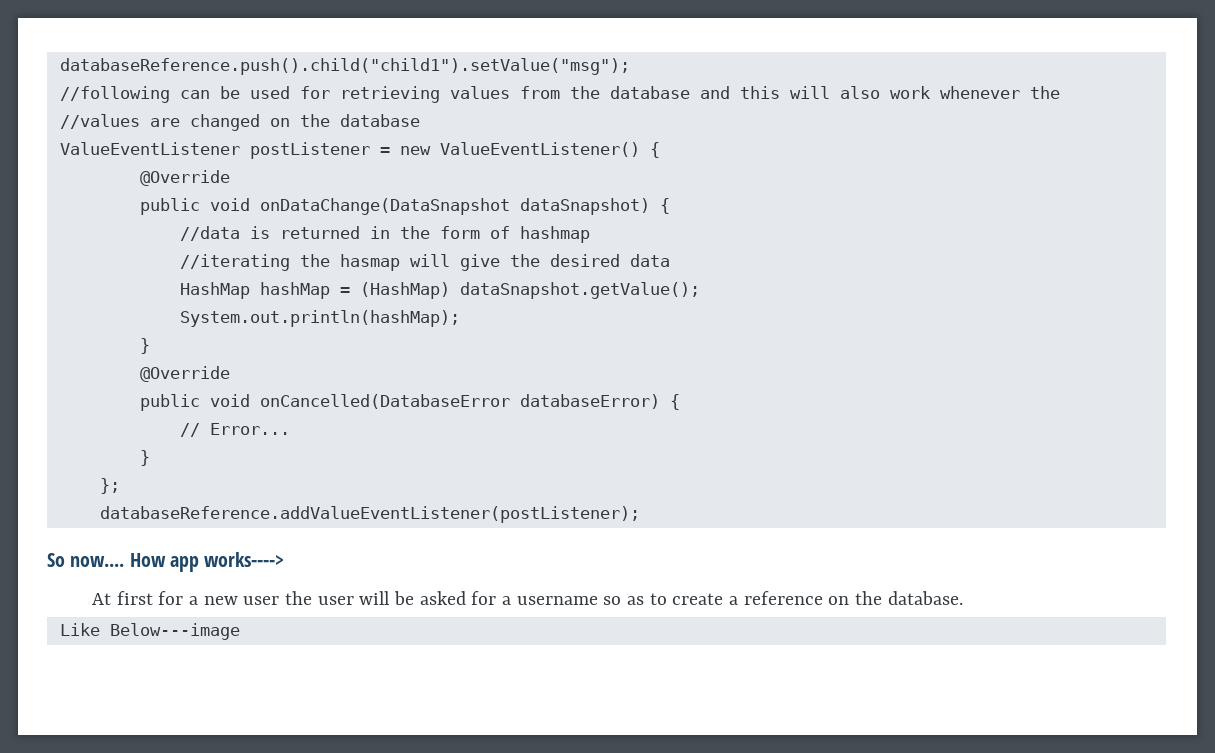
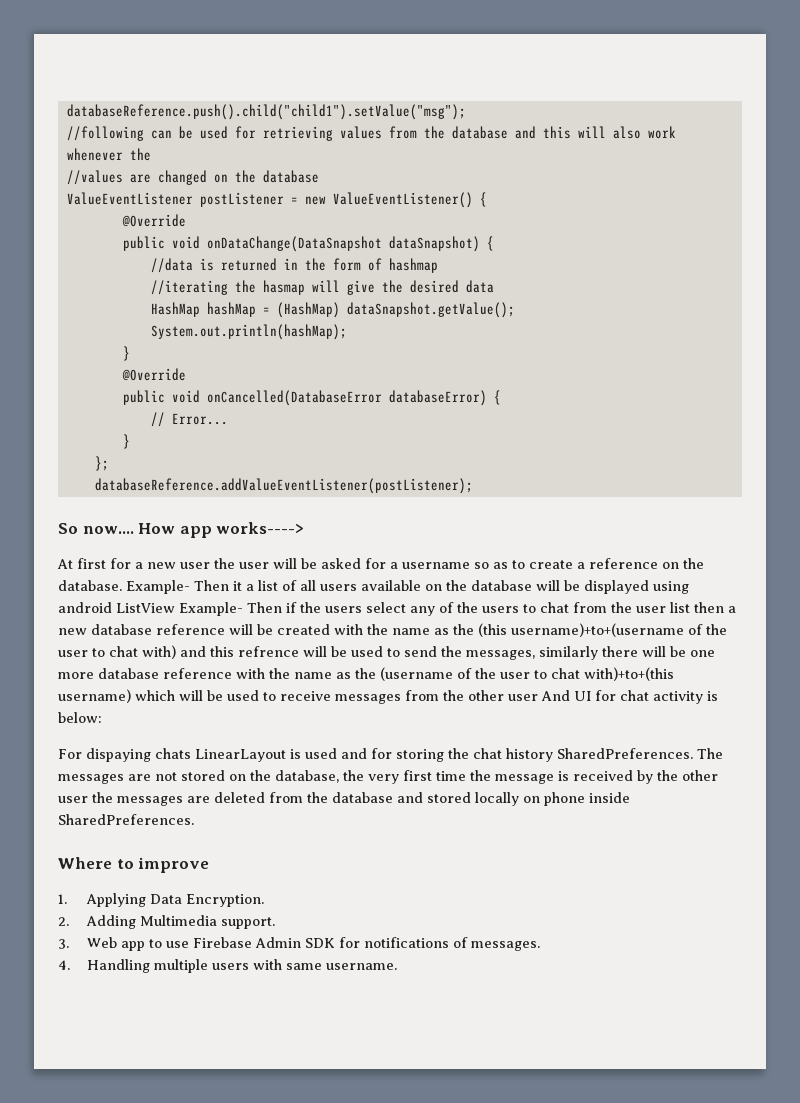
- At first for a new user the user will be asked for a username so as to create a reference on the database.
- Like Below---image
+ At first for a new user the user will be asked for a username so as to create a reference on the database. Example- Then it a list of all users available on the database will be displayed using android ListView Example- Then if the users select any of the users to chat from the user list then a new database reference will be created with the name as the (this username)+to+(username of the user to chat with) and this refrence will be used to send the messages, similarly there will be one more database reference with the name as the (username of the user to chat with)+to+(this username) which will be used to receive messages from the other user And UI for chat activity is below:
+ For dispaying chats LinearLayout is used and for storing the chat history SharedPreferences. The messages are not stored on the database, the very first time the message is received by the other user the messages are deleted from the database and stored locally on phone inside SharedPreferences.
+ Where to improve
+ 1. Applying Data Encryption.
+ 2. Adding Multimedia support.
+ 3. Web app to use Firebase Admin SDK for notifications of messages.
+ 4. Handling multiple users with same username.

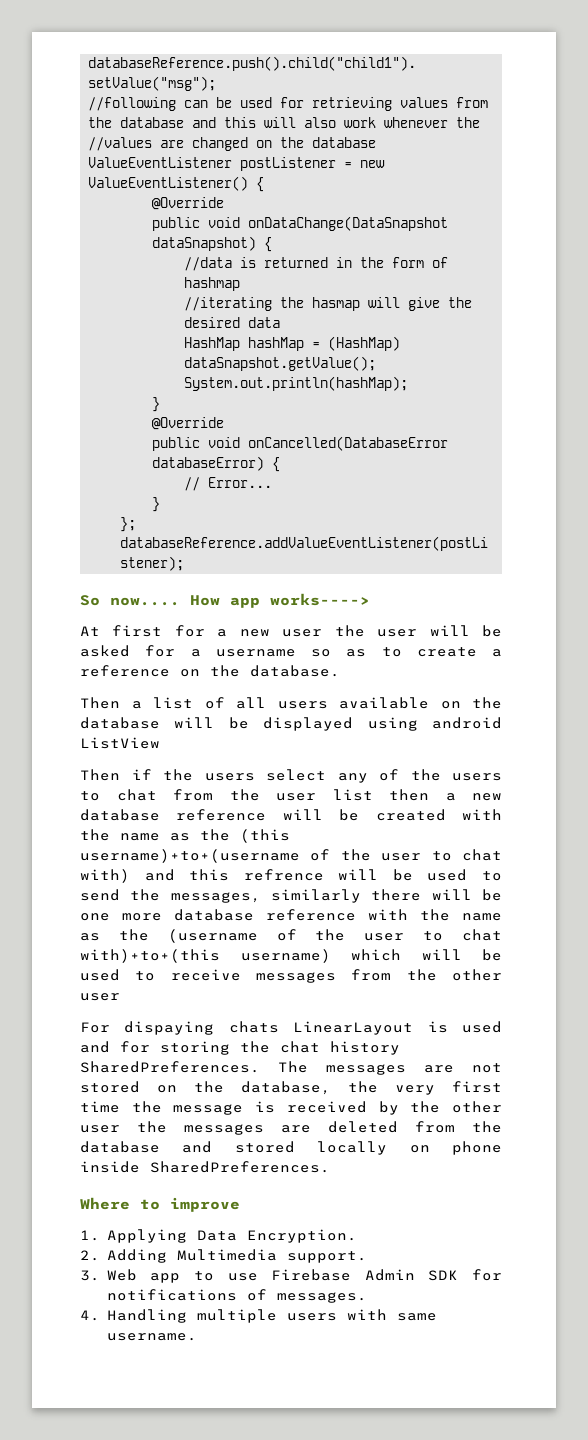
- At first for a new user the user will be asked for a username so as to create a reference on the database. Example- Then it a list of all users available on the database will be displayed using android ListView Example- Then if the users select any of the users to chat from the user list then a new database reference will be created with the name as the (this username)+to+(username of the user to chat with) and this refrence will be used to send the messages, similarly there will be one more database reference with the name as the (username of the user to chat with)+to+(this username) which will be used to receive messages from the other user And UI for chat activity is below:
+ At first for a new user the user will be asked for a username so as to create a reference on the database.
+ Then a list of all users available on the database will be displayed using android ListView
+ Then if the users select any of the users to chat from the user list then a new database reference will be created with the name as the (this username)+to+(username of the user to chat with) and this refrence will be used to send the messages, similarly there will be one more database reference with the name as the (username of the user to chat with)+to+(this username) which will be used to receive messages from the other user

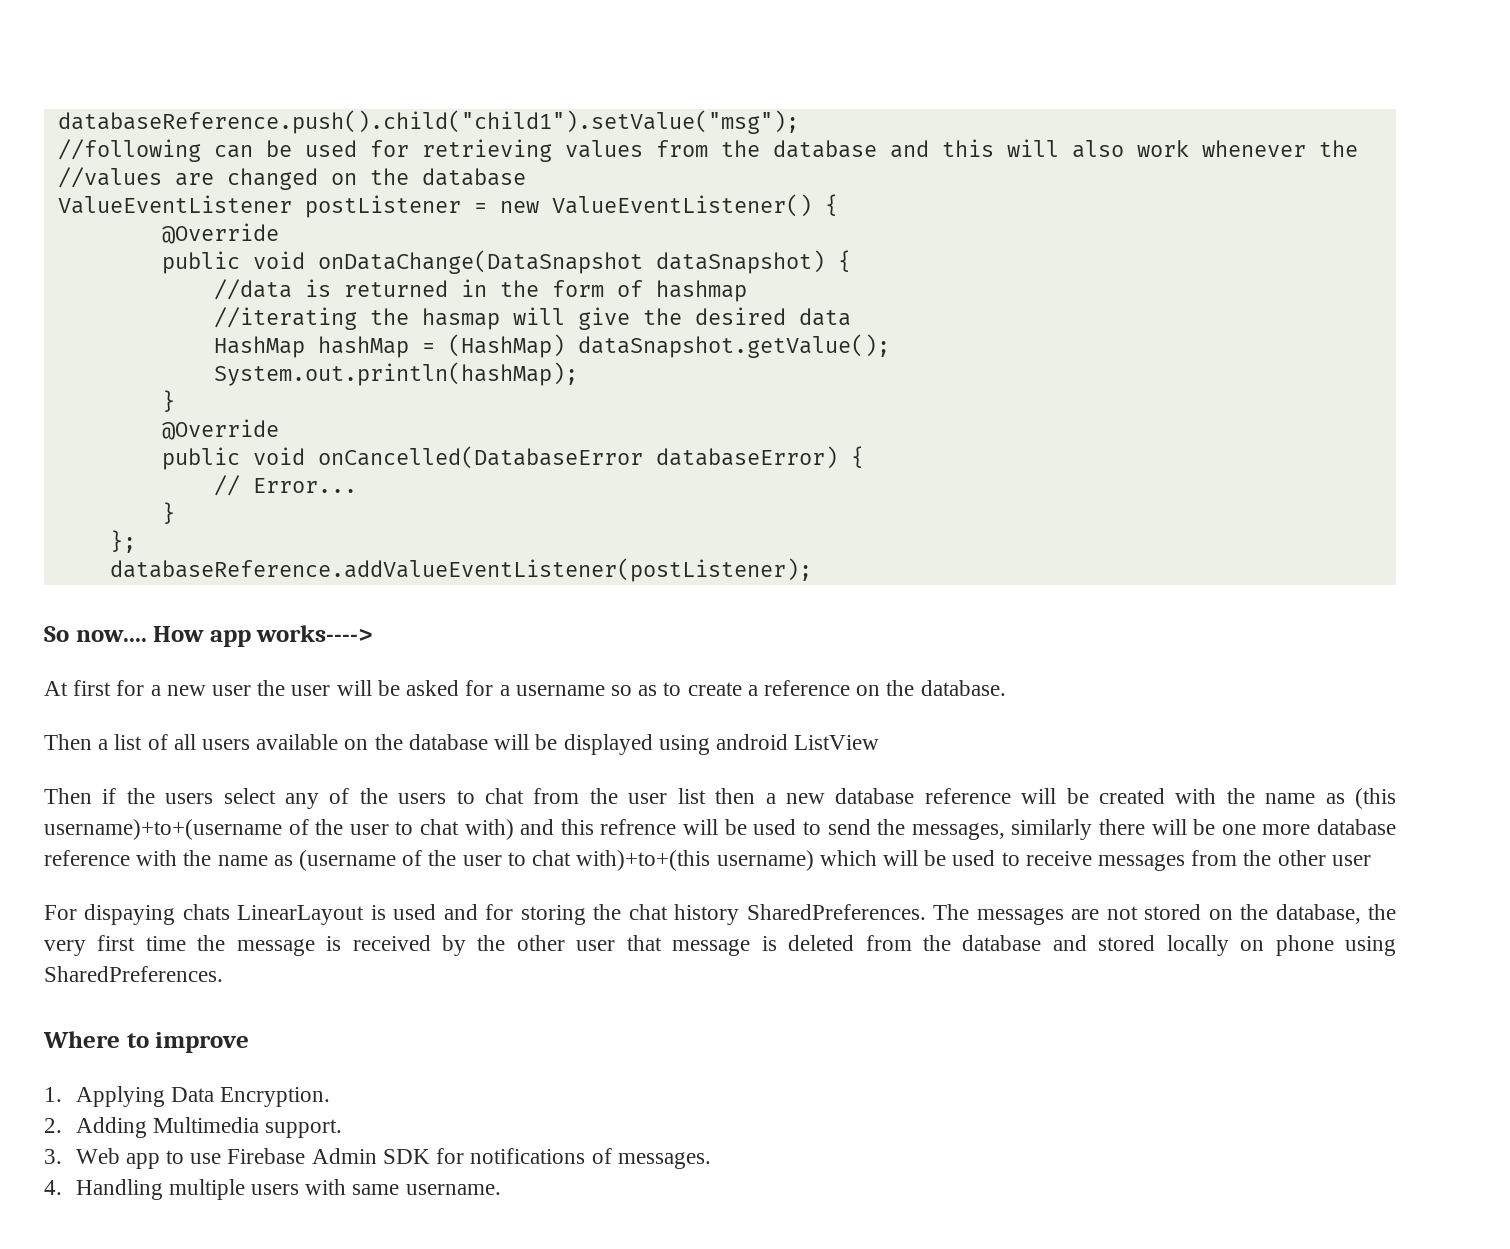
- Then if the users select any of the users to chat from the user list then a new database reference will be created with the name as the (this username)+to+(username of the user to chat with) and this refrence will be used to send the messages, similarly there will be one more database reference with the name as the (username of the user to chat with)+to+(this username) which will be used to receive messages from the other user
+ Then if the users select any of the users to chat from the user list then a new database reference will be created with the name as (this username)+to+(username of the user to chat with) and this refrence will be used to send the messages, similarly there will be one more database reference with the name as (username of the user to chat with)+to+(this username) which will be used to receive messages from the other user
- The messages are not stored on the database, the very first time the message is received by the other user the messages are deleted from the database and stored locally on phone inside SharedPreferences.
+ The messages are not stored on the database, the very first time the message is received by the other user that message is deleted from the database and stored locally on phone using SharedPreferences.

